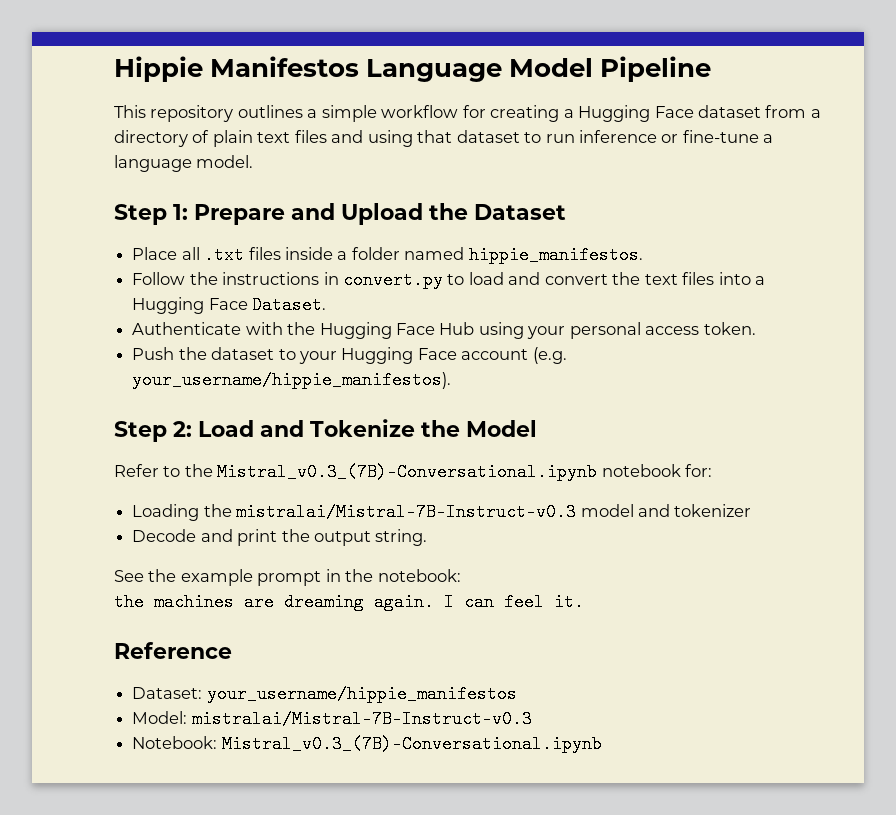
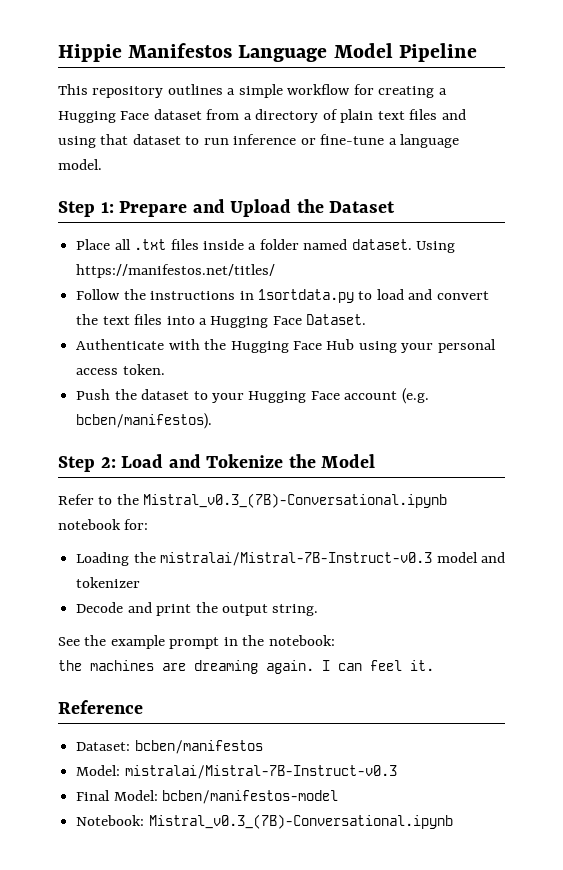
- Place all .txt files inside a folder named hippie_manifestos.
+ Place all .txt files inside a folder named dataset. Using https://manifestos.net/titles/
- Follow the instructions in convert.py to load and convert the text files into a Hugging Face Dataset.
+ Follow the instructions in 1sortdata.py to load and convert the text files into a Hugging Face Dataset.
- Push the dataset to your Hugging Face account (e.g. your_username/hippie_manifestos).
+ Push the dataset to your Hugging Face account (e.g. bcben/manifestos).
- Dataset: your_username/hippie_manifestos
+ Dataset: bcben/manifestos
+ Final Model: bcben/manifestos-model

